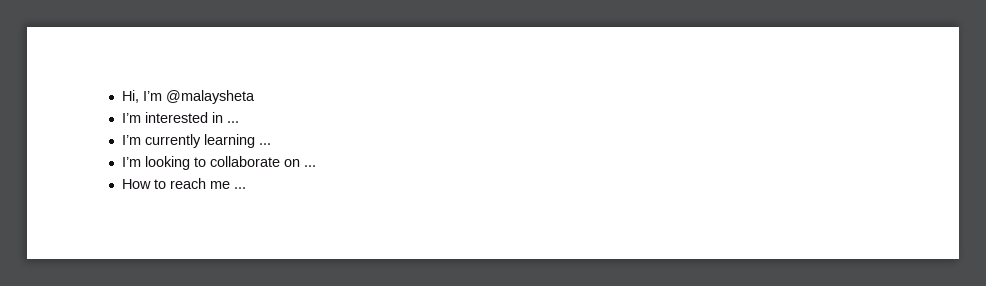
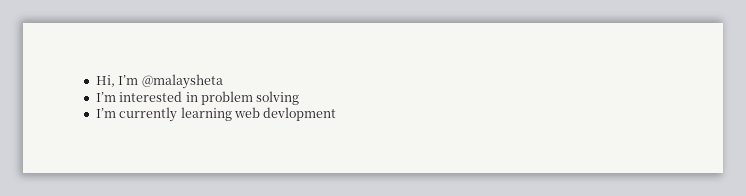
- I’m interested in ...
+ I’m interested in problem solving
- I’m currently learning ...
- I’m looking to collaborate on ...
- How to reach me ...
+ I’m currently learning web devlopment

